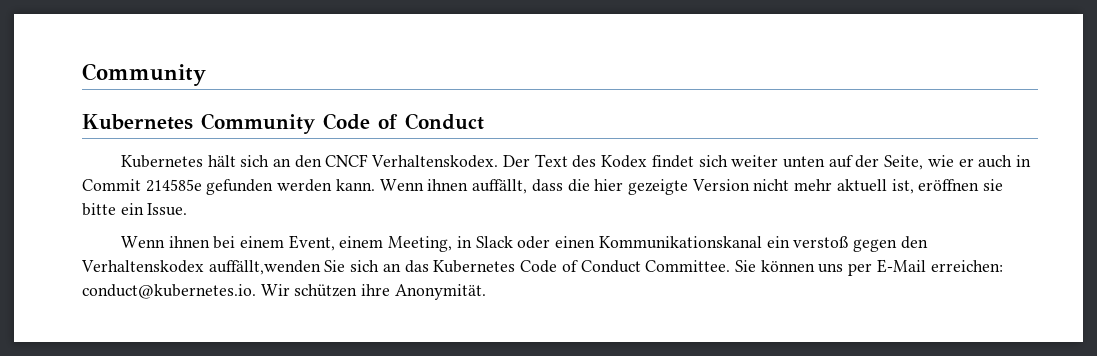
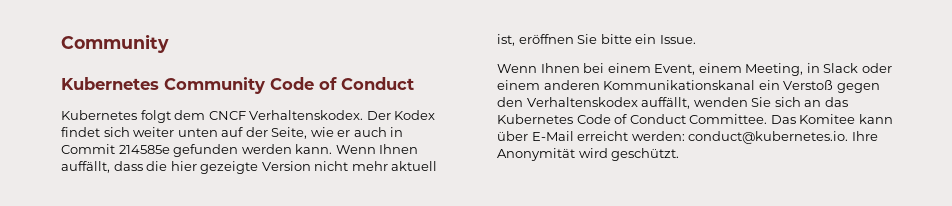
- Kubernetes hält sich an den CNCF Verhaltenskodex.
+ Kubernetes folgt dem CNCF Verhaltenskodex.
- Der Text des Kodex findet sich weiter unten auf der Seite, wie er auch in Commit 214585e gefunden werden kann.
+ Der Kodex findet sich weiter unten auf der Seite, wie er auch in Commit 214585e gefunden werden kann.
- Wenn ihnen auffällt, dass die hier gezeigte Version nicht mehr aktuell ist, eröffnen sie bitte ein Issue.
+ Wenn Ihnen auffällt, dass die hier gezeigte Version nicht mehr aktuell ist, eröffnen Sie bitte ein Issue.
- Wenn ihnen bei einem Event, einem Meeting, in Slack oder einen Kommunikationskanal ein verstoß gegen den Verhaltenskodex auffällt,wenden Sie sich an das Kubernetes Code of Conduct Committee.
+ Wenn Ihnen bei einem Event, einem Meeting, in Slack oder einem anderen Kommunikationskanal ein Verstoß gegen den Verhaltenskodex auffällt, wenden Sie sich an das Kubernetes Code of Conduct Committee.
- Sie können uns per E-Mail erreichen: conduct@kubernetes.io. Wir schützen ihre Anonymität.
+ Das Komitee kann über E-Mail erreicht werden: conduct@kubernetes.io. Ihre Anonymität wird geschützt.

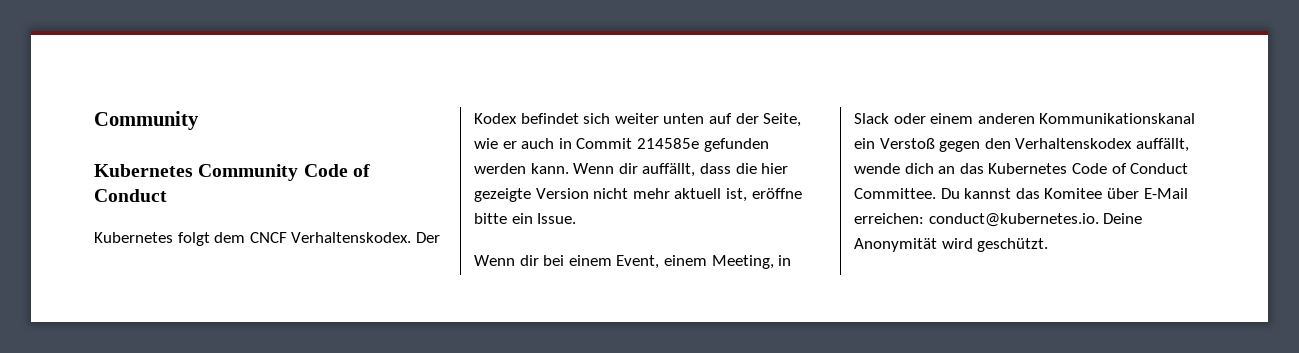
- Der Kodex findet sich weiter unten auf der Seite, wie er auch in Commit 214585e gefunden werden kann.
+ Der Kodex befindet sich weiter unten auf der Seite, wie er auch in Commit 214585e gefunden werden kann.
- Wenn Ihnen auffällt, dass die hier gezeigte Version nicht mehr aktuell ist, eröffnen Sie bitte ein Issue.
+ Wenn dir auffällt, dass die hier gezeigte Version nicht mehr aktuell ist, eröffne bitte ein Issue.
- Wenn Ihnen bei einem Event, einem Meeting, in Slack oder einem anderen Kommunikationskanal ein Verstoß gegen den Verhaltenskodex auffällt, wenden Sie sich an das Kubernetes Code of Conduct Committee.
+ Wenn dir bei einem Event, einem Meeting, in Slack oder einem anderen Kommunikationskanal ein Verstoß gegen den Verhaltenskodex auffällt, wende dich an das Kubernetes Code of Conduct Committee.
- Das Komitee kann über E-Mail erreicht werden: conduct@kubernetes.io. Ihre Anonymität wird geschützt.
+ Du kannst das Komitee über E-Mail erreichen: conduct@kubernetes.io. Deine Anonymität wird geschützt.

